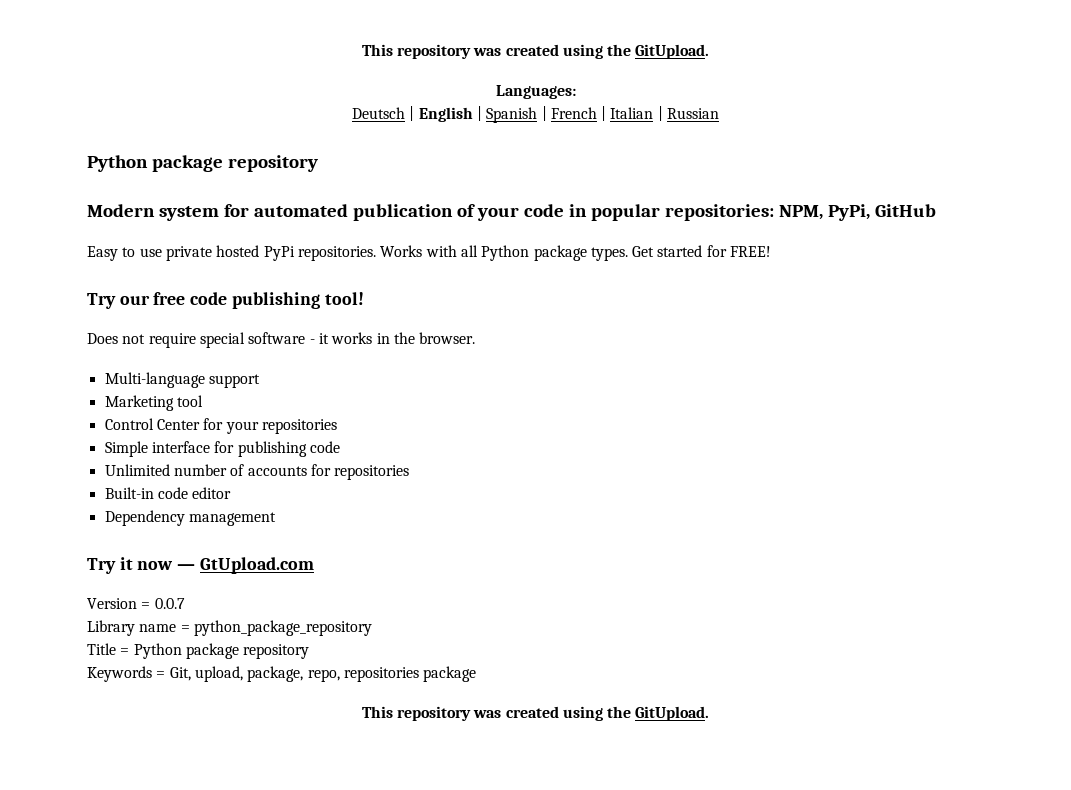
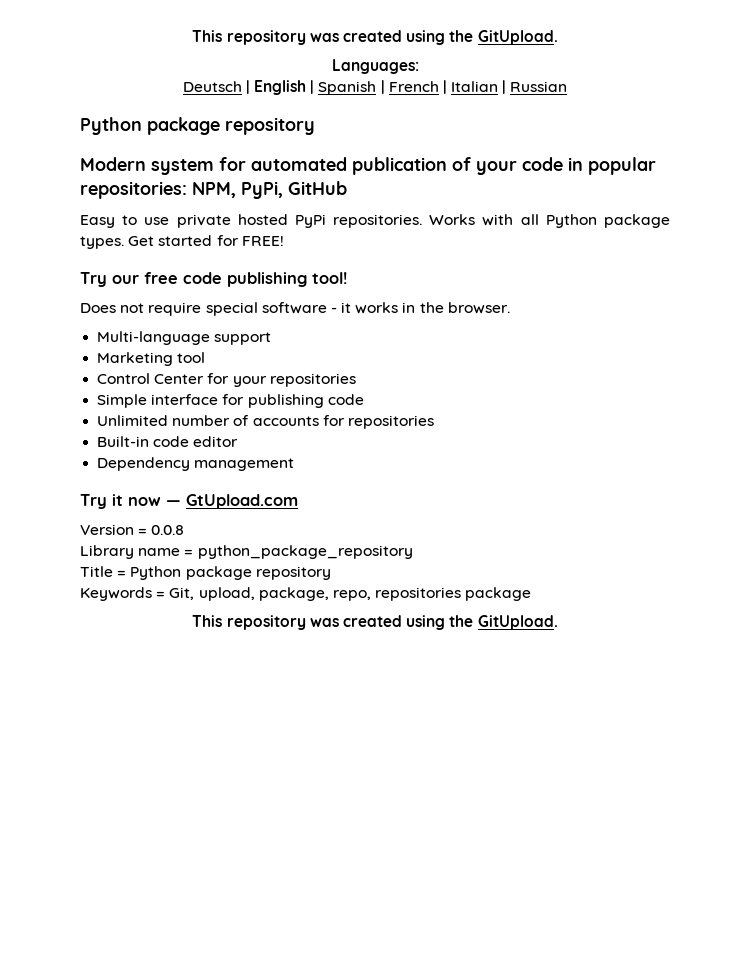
- Version = 0.0.7
+ Version = 0.0.8

